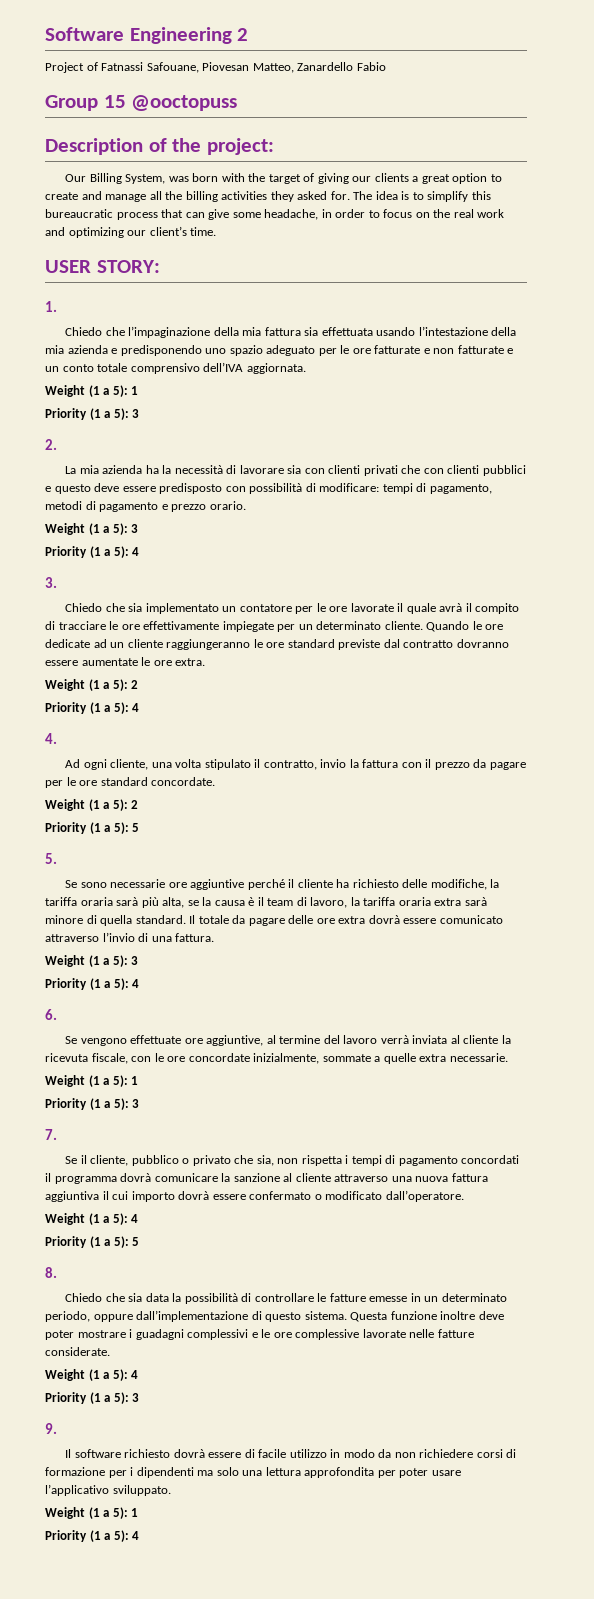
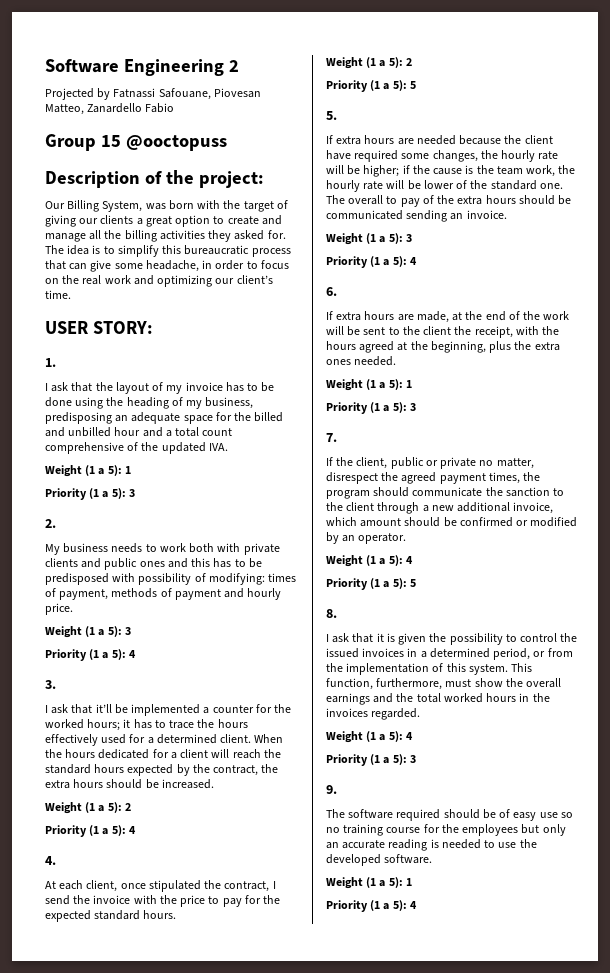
- Project of Fatnassi Safouane, Piovesan Matteo, Zanardello Fabio
+ Projected by Fatnassi Safouane, Piovesan Matteo, Zanardello Fabio
- Chiedo che l’impaginazione della mia fattura sia effettuata usando l’intestazione della mia azienda e predisponendo uno spazio adeguato per le ore fatturate e non fatturate e un conto totale comprensivo dell’IVA aggiornata.
+ I ask that the layout of my invoice has to be done using the heading of my business, predisposing an adequate space for the billed and unbilled hour and a total count comprehensive of the updated IVA.
- La mia azienda ha la necessità di lavorare sia con clienti privati che con clienti pubblici e questo deve essere predisposto con possibilità di modificare: tempi di pagamento, metodi di pagamento e prezzo orario.
+ My business needs to work both with private clients and public ones and this has to be predisposed with possibility of modifying: times of payment, methods of payment and hourly price.
- Chiedo che sia implementato un contatore per le ore lavorate il quale avrà il compito di tracciare le ore effettivamente impiegate per un determinato cliente. Quando le ore dedicate ad un cliente raggiungeranno le ore standard previste dal contratto dovranno essere aumentate le ore extra.
+ I ask that it’ll be implemented a counter for the worked hours; it has to trace the hours effectively used for a determined client. When the hours dedicated for a client will reach the standard hours expected by the contract, the extra hours should be increased.
- Ad ogni cliente, una volta stipulato il contratto, invio la fattura con il prezzo da pagare per le ore standard concordate.
+ At each client, once stipulated the contract, I send the invoice with the price to pay for the expected standard hours.
- Se sono necessarie ore aggiuntive perché il cliente ha richiesto delle modifiche, la tariffa oraria sarà più alta, se la causa è il team di lavoro, la tariffa oraria extra sarà minore di quella standard. Il totale da pagare delle ore extra dovrà essere comunicato attraverso l’invio di una fattura.
+ If extra hours are needed because the client have required some changes, the hourly rate will be higher; if the cause is the team work, the hourly rate will be lower of the standard one. The overall to pay of the extra hours should be communicated sending an invoice.
- Se vengono effettuate ore aggiuntive, al termine del lavoro verrà inviata al cliente la ricevuta fiscale, con le ore concordate inizialmente, sommate a quelle extra necessarie.
+ If extra hours are made, at the end of the work will be sent to the client the receipt, with the hours agreed at the beginning, plus the extra ones needed.
- Se il cliente, pubblico o privato che sia, non rispetta i tempi di pagamento concordati il programma dovrà comunicare la sanzione al cliente attraverso una nuova fattura aggiuntiva il cui importo dovrà essere confermato o modificato dall’operatore.
+ If the client, public or private no matter, disrespect the agreed payment times, the program should communicate the sanction to the client through a new additional invoice, which amount should be confirmed or modified by an operator.
- Chiedo che sia data la possibilità di controllare le fatture emesse in un determinato periodo, oppure dall’implementazione di questo sistema. Questa funzione inoltre deve poter mostrare i guadagni complessivi e le ore complessive lavorate nelle fatture considerate.
+ I ask that it is given the possibility to control the issued invoices in a determined period, or from the implementation of this system. This function, furthermore, must show the overall earnings and the total worked hours in the invoices regarded.
- Il software richiesto dovrà essere di facile utilizzo in modo da non richiedere corsi di formazione per i dipendenti ma solo una lettura approfondita per poter usare l’applicativo sviluppato.
+ The software required should be of easy use so no training course for the employees but only an accurate reading is needed to use the developed software.

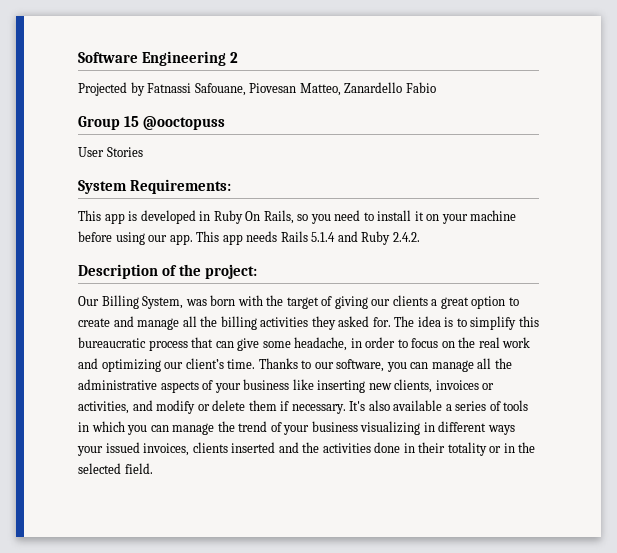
+ User Stories
+ System Requirements:
+ This app is developed in Ruby On Rails, so you need to install it on your machine before using our app. This app needs Rails 5.1.4 and Ruby 2.4.2.
- The idea is to simplify this bureaucratic process that can give some headache, in order to focus on the real work and optimizing our client’s time.
- USER STORY:
- 1.
- I ask that the layout of my invoice has to be done using the heading of my business, predisposing an adequate space for the billed and unbilled hour and a total count comprehensive of the updated IVA.
- Weight (1 a 5): 1
- Priority (1 a 5): 3
- 2.
- My business needs to work both with private clients and public ones and this has to be predisposed with possibility of modifying: times of payment, methods of payment and hourly price.
- Weight (1 a 5): 3
- Priority (1 a 5): 4
- 3.
- I ask that it’ll be implemented a counter for the worked hours; it has to trace the hours effectively used for a determined client. When the hours dedicated for a client will reach the standard hours expected by the contract, the extra hours should be increased.
- Weight (1 a 5): 2
- Priority (1 a 5): 4
- 4.
- At each client, once stipulated the contract, I send the invoice with the price to pay for the expected standard hours.
- Weight (1 a 5): 2
- Priority (1 a 5): 5
- 5.
- If extra hours are needed because the client have required some changes, the hourly rate will be higher; if the cause is the team work, the hourly rate will be lower of the standard one. The overall to pay of the extra hours should be communicated sending an invoice.
- Weight (1 a 5): 3
- Priority (1 a 5): 4
- 6.
- If extra hours are made, at the end of the work will be sent to the client the receipt, with the hours agreed at the beginning, plus the extra ones needed.
- Weight (1 a 5): 1
- Priority (1 a 5): 3
- 7.
- If the client, public or private no matter, disrespect the agreed payment times, the program should communicate the sanction to the client through a new additional invoice, which amount should be confirmed or modified by an operator.
- Weight (1 a 5): 4
- Priority (1 a 5): 5
- 8.
- I ask that it is given the possibility to control the issued invoices in a determined period, or from the implementation of this system. This function, furthermore, must show the overall earnings and the total worked hours in the invoices regarded.
- Weight (1 a 5): 4
- Priority (1 a 5): 3
- 9.
- The software required should be of easy use so no training course for the employees but only an accurate reading is needed to use the developed software.
- Weight (1 a 5): 1
- Priority (1 a 5): 4
+ The idea is to simplify this bureaucratic process that can give some headache, in order to focus on the real work and optimizing our client’s time. Thanks to our software, you can manage all the administrative aspects of your business like inserting new clients, invoices or activities, and modify or delete them if necessary. It's also available a series of tools in which you can manage the trend of your business visualizing in different ways your issued invoices, clients inserted and the activities done in their totality or in the selected field.

